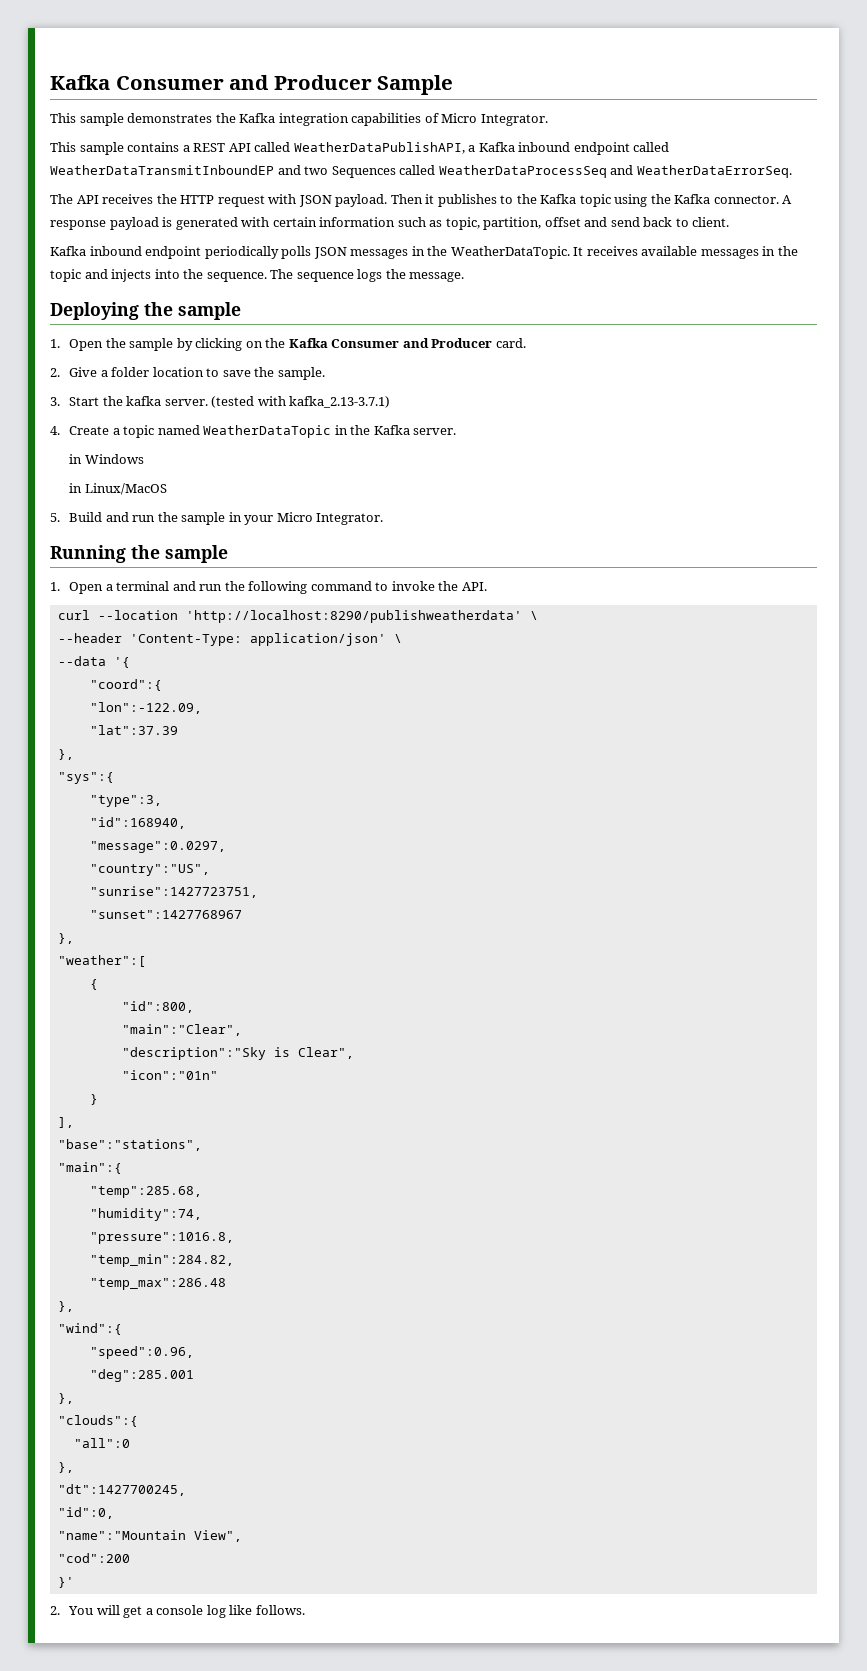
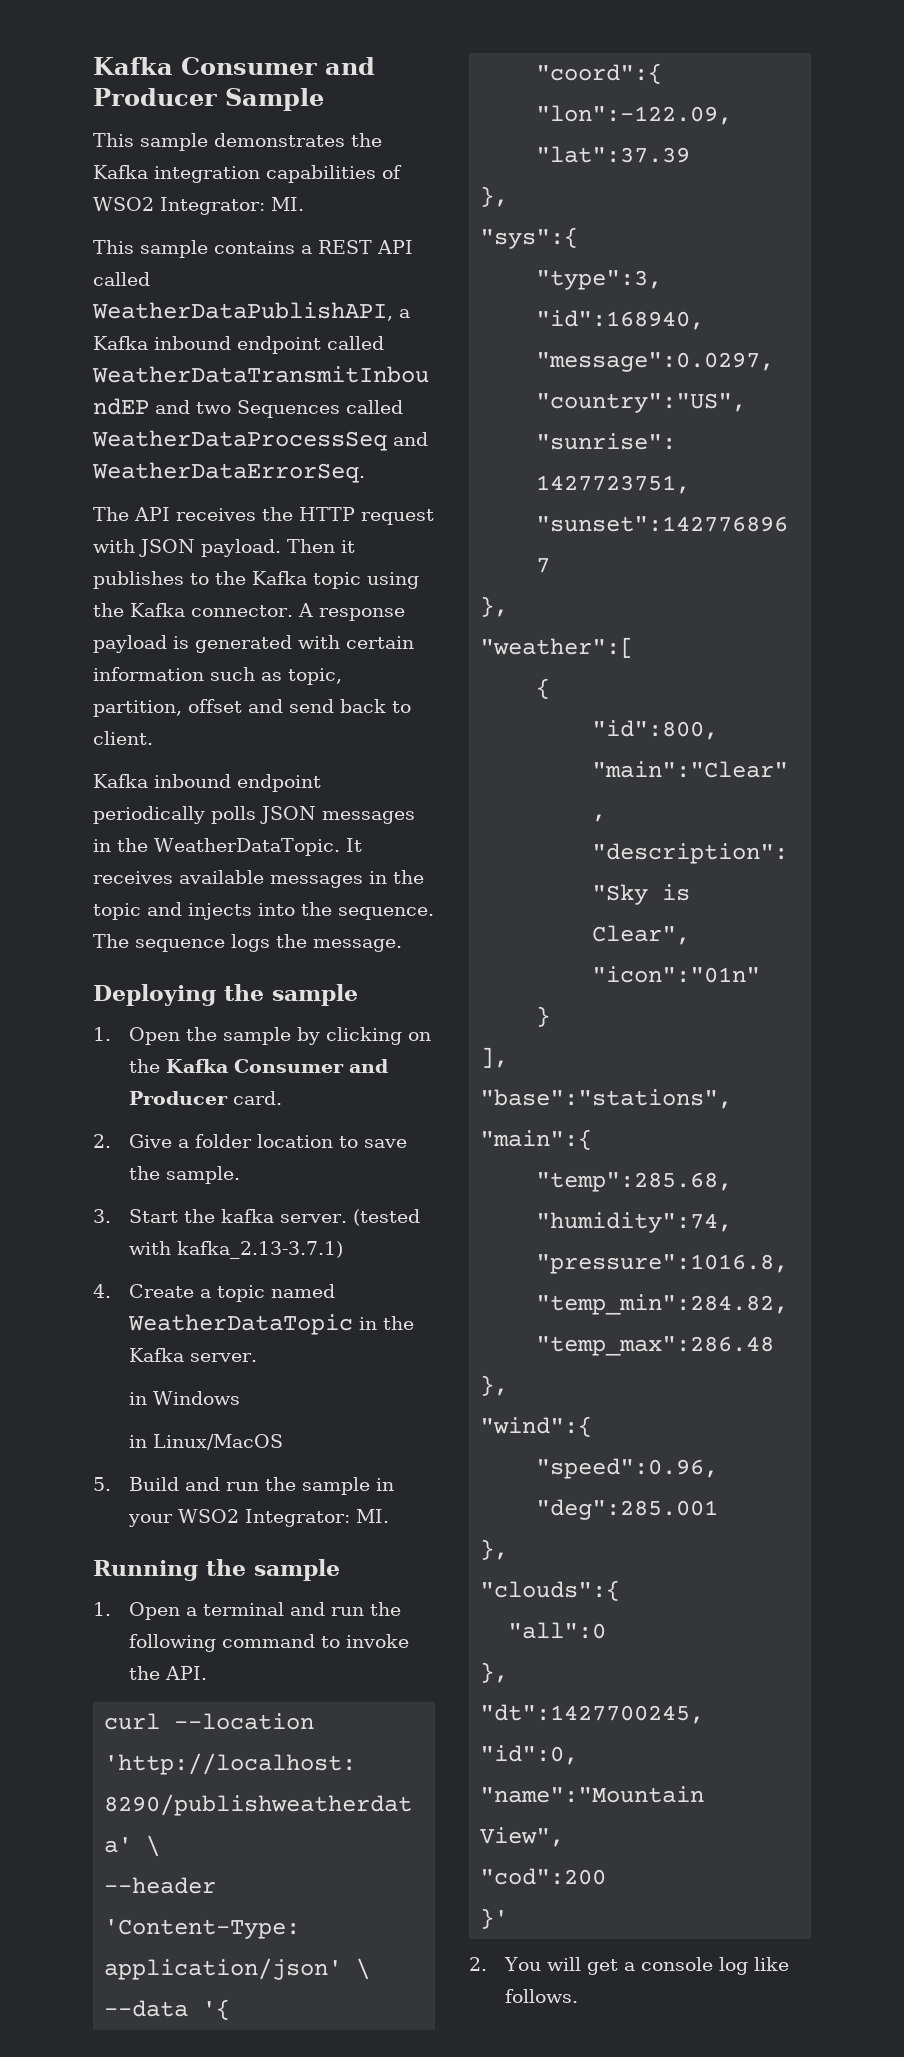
- This sample demonstrates the Kafka integration capabilities of Micro Integrator.
+ This sample demonstrates the Kafka integration capabilities of WSO2 Integrator: MI.
- 5. Build and run the sample in your Micro Integrator.
+ 5. Build and run the sample in your WSO2 Integrator: MI.

